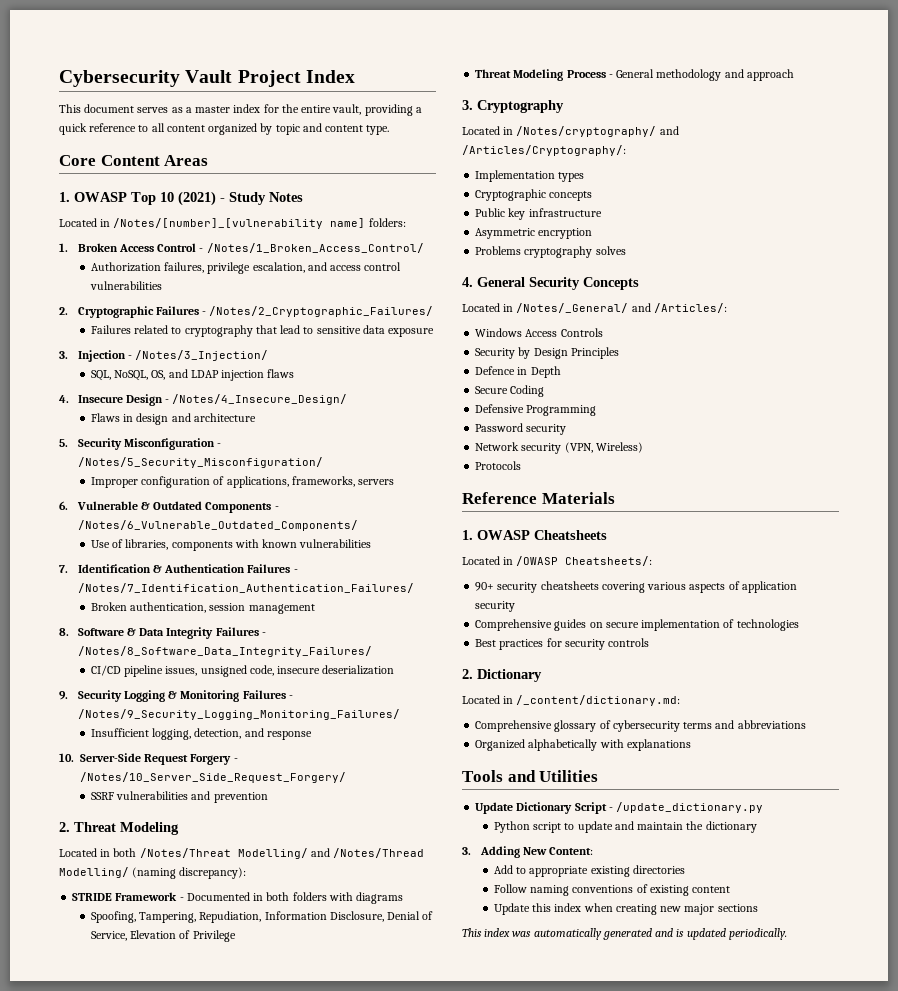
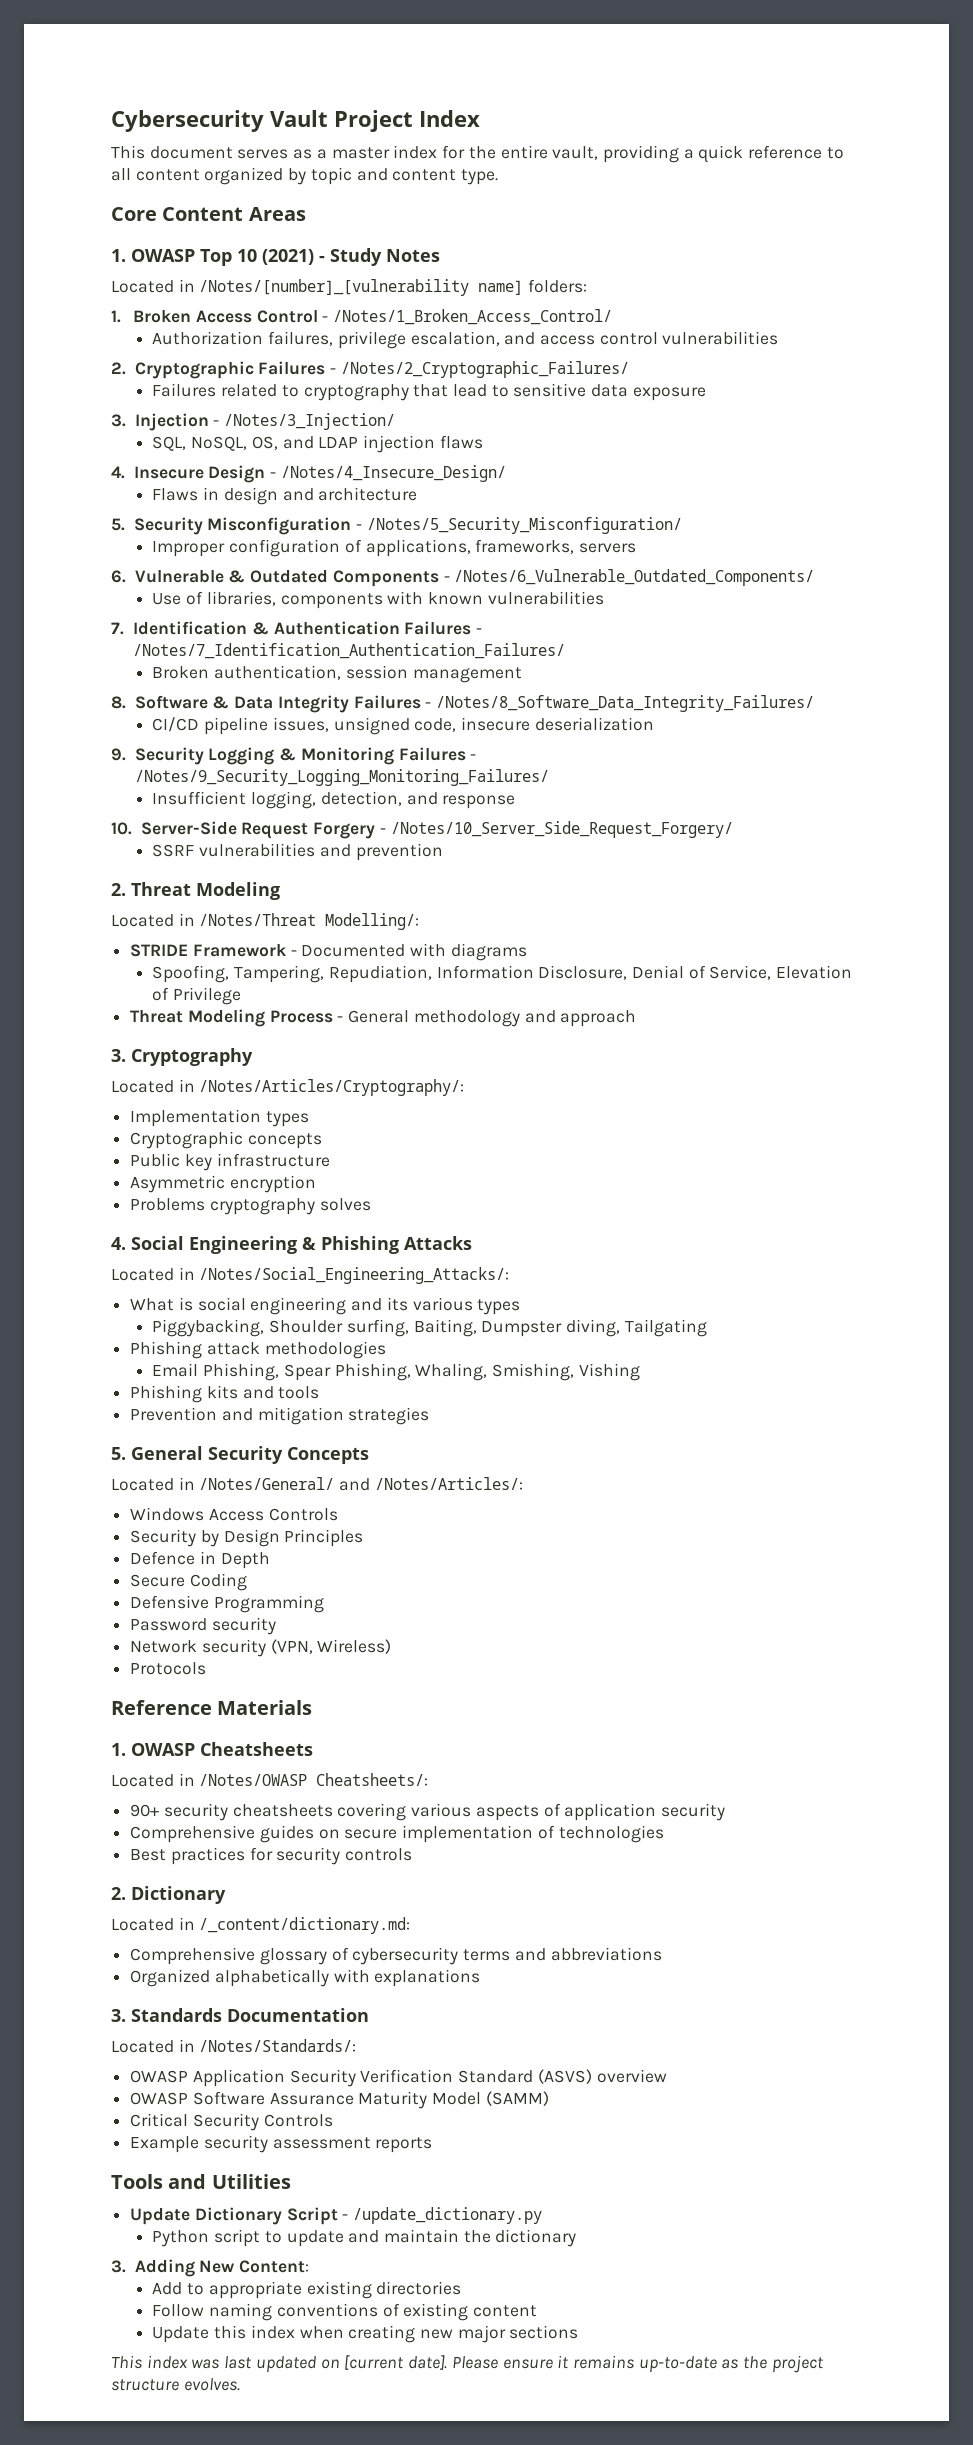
- Located in both /Notes/Threat Modelling/ and /Notes/Thread Modelling/ (naming discrepancy):
+ Located in /Notes/Threat Modelling/:
- STRIDE Framework - Documented in both folders with diagrams
+ STRIDE Framework - Documented with diagrams
- Located in /Notes/cryptography/ and /Articles/Cryptography/:
+ Located in /Notes/Articles/Cryptography/:
- 4. General Security Concepts
+ 4. Social Engineering & Phishing Attacks
+ Located in /Notes/Social_Engineering_Attacks/:
+ What is social engineering and its various types
+ Piggybacking, Shoulder surfing, Baiting, Dumpster diving, Tailgating
+ Phishing attack methodologies
+ Email Phishing, Spear Phishing, Whaling, Smishing, Vishing
+ Phishing kits and tools
+ Prevention and mitigation strategies
+ 5. General Security Concepts
- Located in /Notes/_General/ and /Articles/:
+ Located in /Notes/General/ and /Notes/Articles/:
- Located in /OWASP Cheatsheets/:
+ Located in /Notes/OWASP Cheatsheets/:
+ 3. Standards Documentation
+ Located in /Notes/Standards/:
+ OWASP Application Security Verification Standard (ASVS) overview
+ OWASP Software Assurance Maturity Model (SAMM)
+ Critical Security Controls
+ Example security assessment reports
- This index was automatically generated and is updated periodically.
+ This index was last updated on [current date]. Please ensure it remains up-to-date as the project structure evolves.

